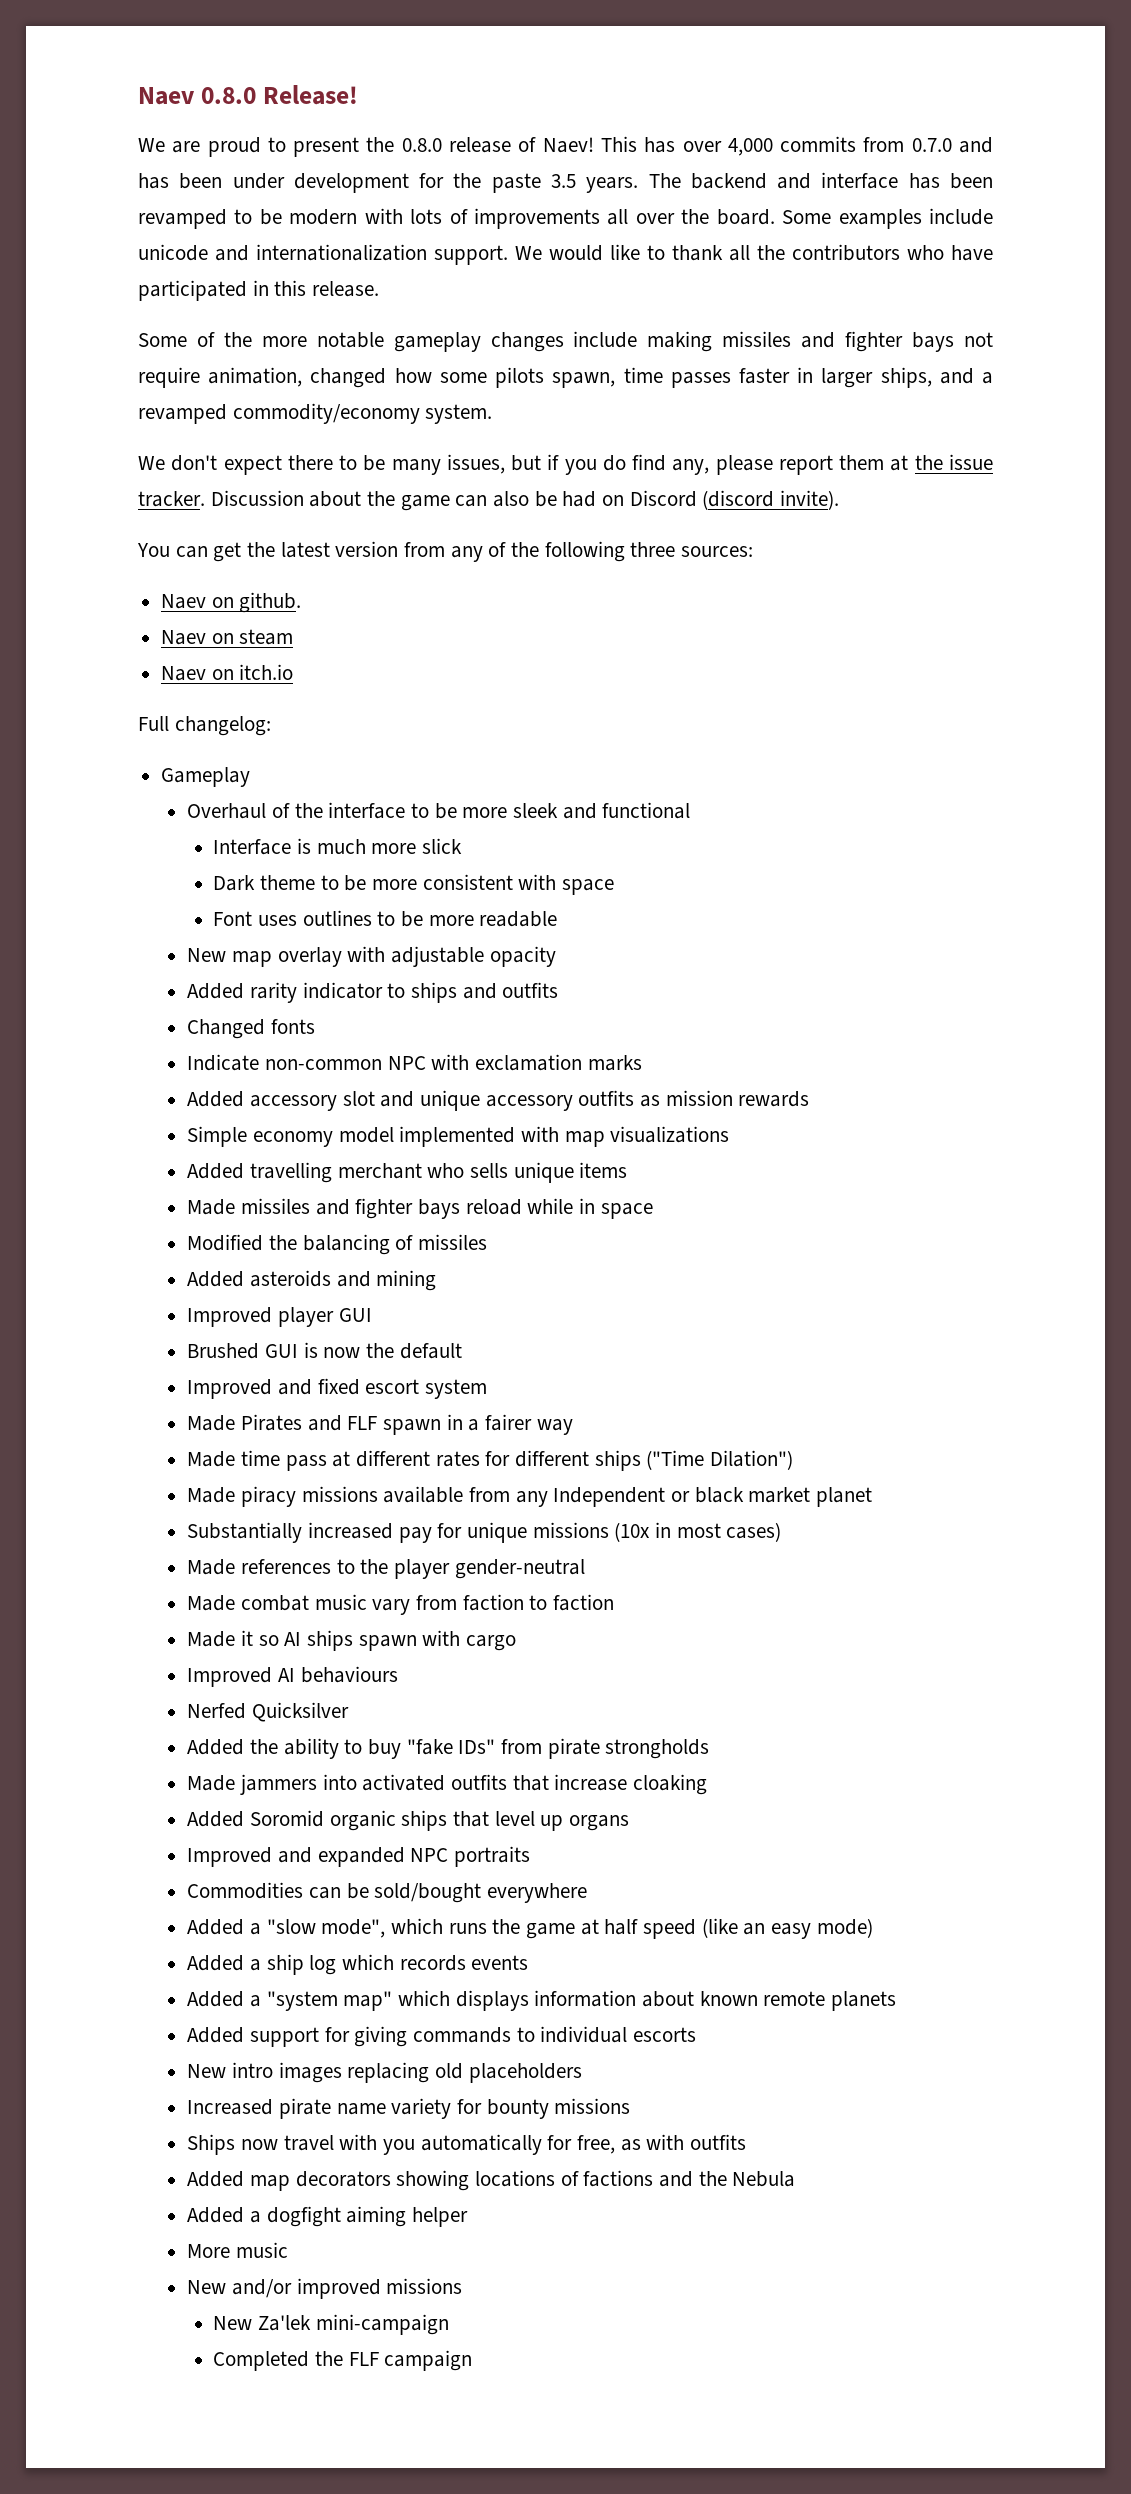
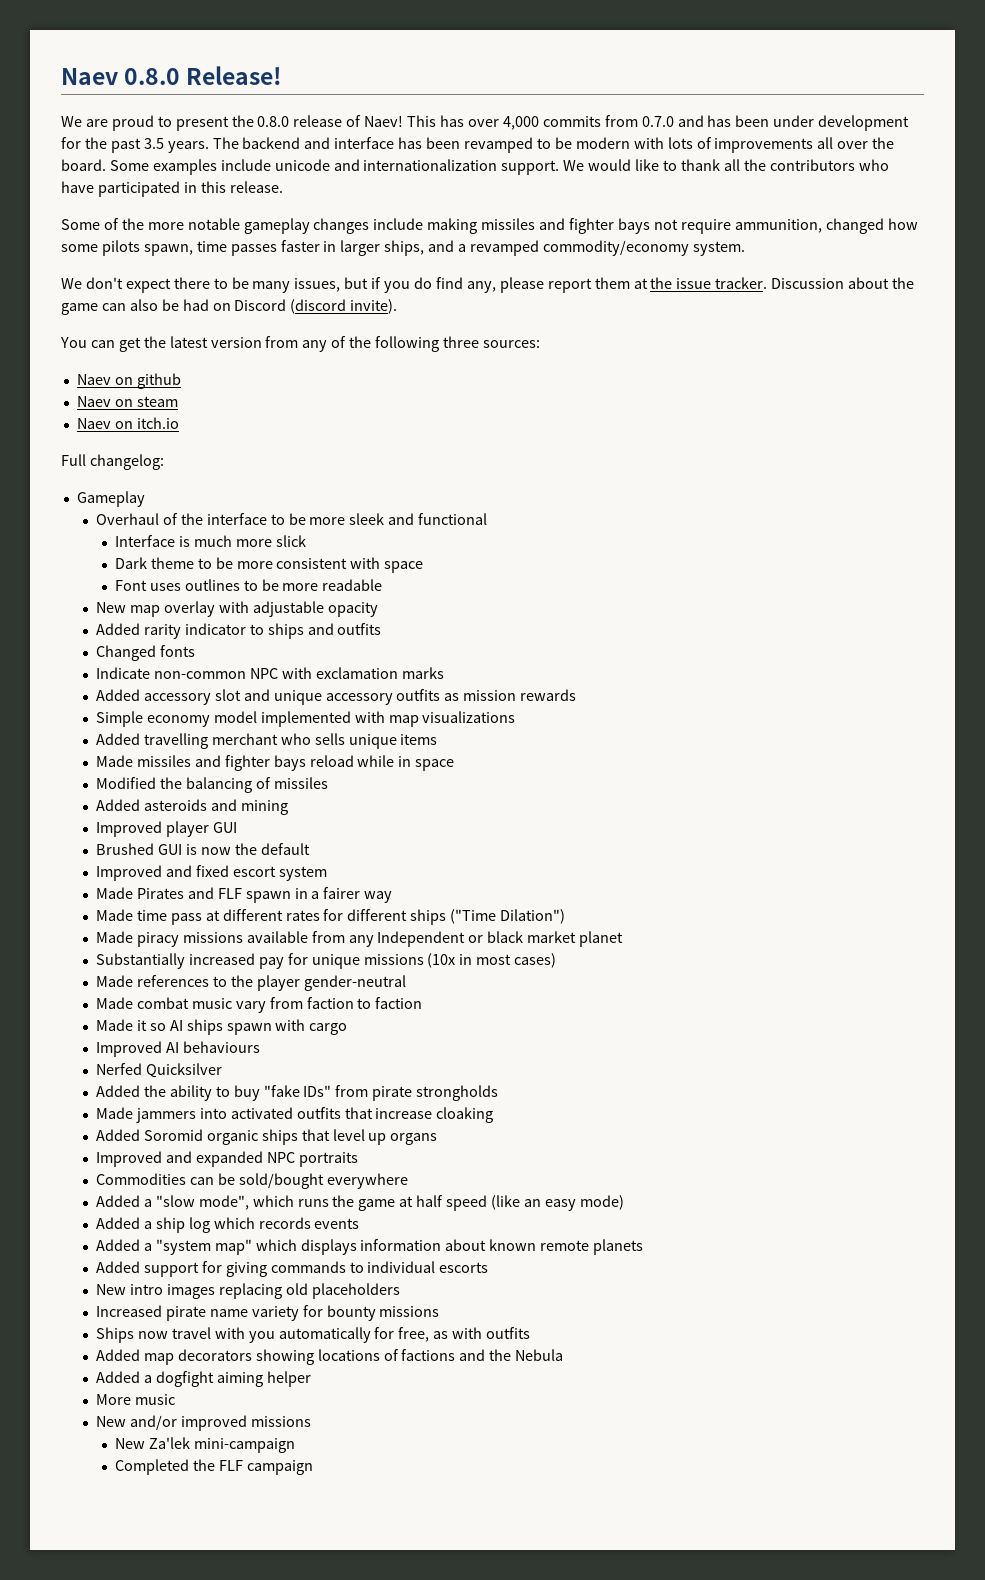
- This has over 4,000 commits from 0.7.0 and has been under development for the paste 3.5 years.
+ This has over 4,000 commits from 0.7.0 and has been under development for the past 3.5 years.
- Some of the more notable gameplay changes include making missiles and fighter bays not require animation, changed how some pilots spawn, time passes faster in larger ships, and a revamped commodity/economy system.
+ Some of the more notable gameplay changes include making missiles and fighter bays not require ammunition, changed how some pilots spawn, time passes faster in larger ships, and a revamped commodity/economy system.
- Naev on github.
+ Naev on github

